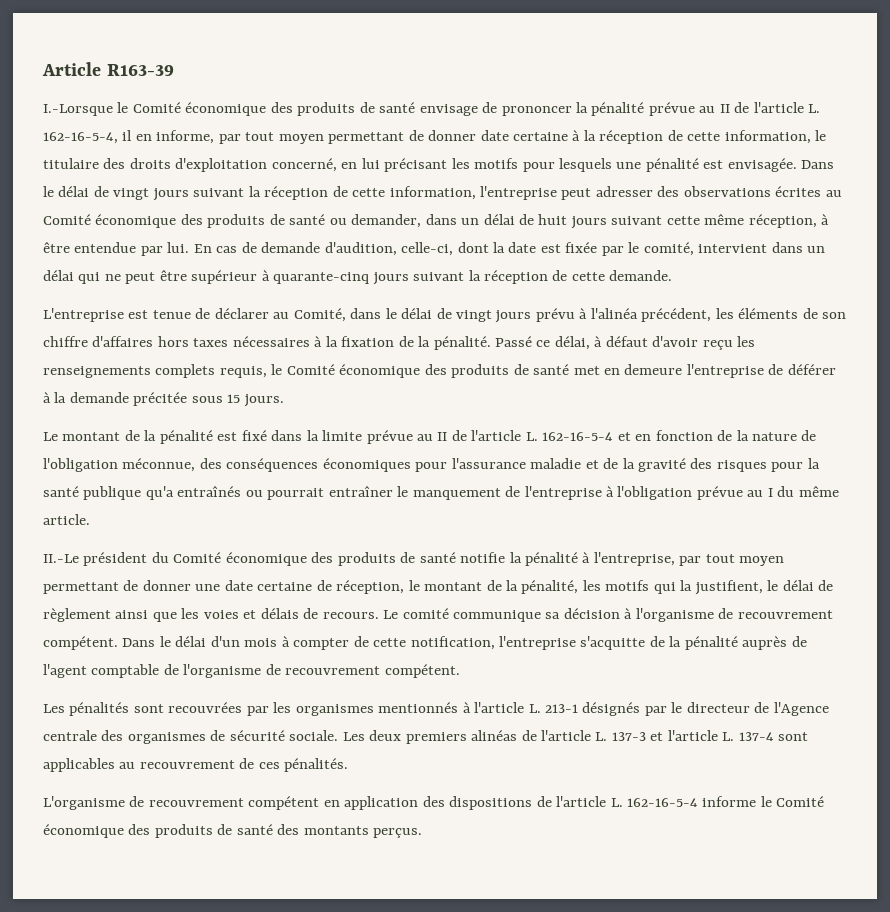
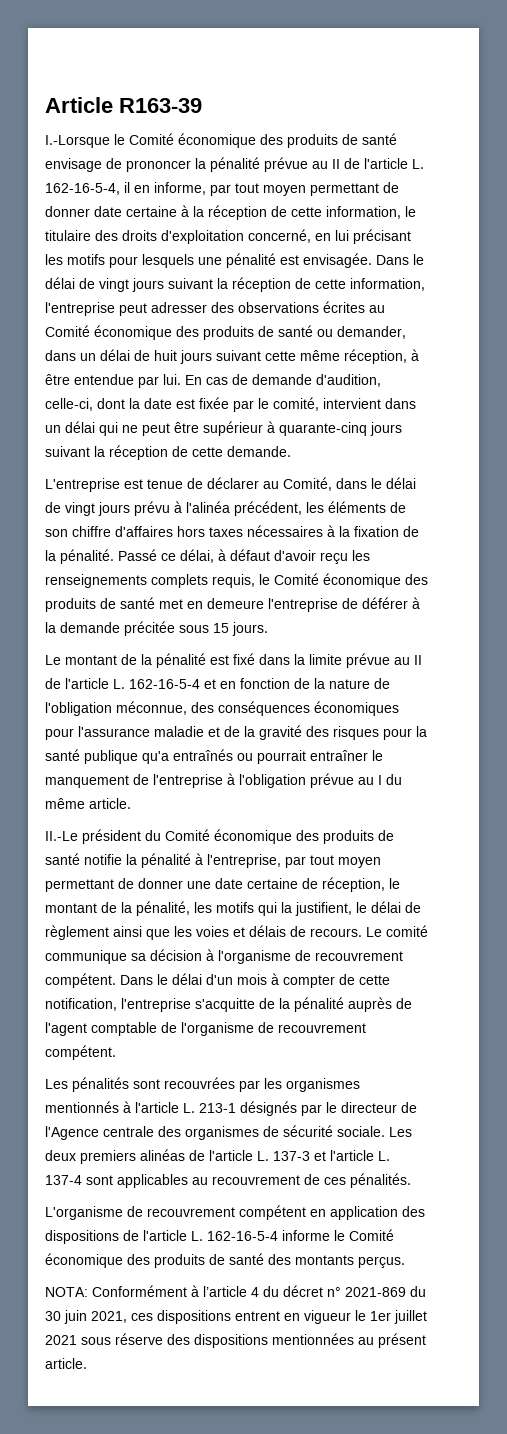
+ NOTA: Conformément à l’article 4 du décret n° 2021-869 du 30 juin 2021, ces dispositions entrent en vigueur le 1er juillet 2021 sous réserve des dispositions mentionnées au présent article.

